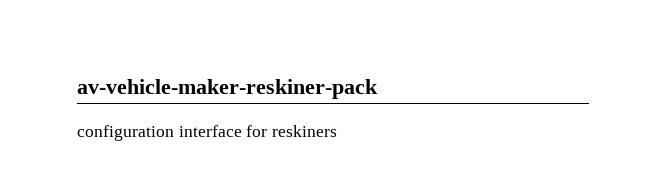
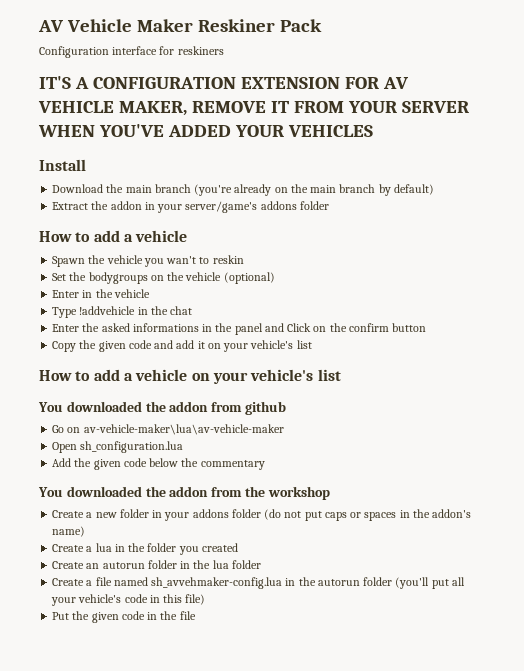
- av-vehicle-maker-reskiner-pack
- configuration interface for reskiners
+ AV Vehicle Maker Reskiner Pack
+ Configuration interface for reskiners
+ IT'S A CONFIGURATION EXTENSION FOR AV VEHICLE MAKER, REMOVE IT FROM YOUR SERVER WHEN YOU'VE ADDED YOUR VEHICLES
+ Install
+ Download the main branch (you're already on the main branch by default)
+ Extract the addon in your server/game's addons folder
+ How to add a vehicle
+ Spawn the vehicle you wan't to reskin
+ Set the bodygroups on the vehicle (optional)
+ Enter in the vehicle
+ Type !addvehicle in the chat
+ Enter the asked informations in the panel and Click on the confirm button
+ Copy the given code and add it on your vehicle's list
+ How to add a vehicle on your vehicle's list
+ You downloaded the addon from github
+ Go on av-vehicle-maker\lua\av-vehicle-maker
+ Open sh_configuration.lua
+ Add the given code below the commentary
+ You downloaded the addon from the workshop
+ Create a new folder in your addons folder (do not put caps or spaces in the addon's name)
+ Create a lua in the folder you created
+ Create an autorun folder in the lua folder
+ Create a file named sh_avvehmaker-config.lua in the autorun folder (you'll put all your vehicle's code in this file)
+ Put the given code in the file

